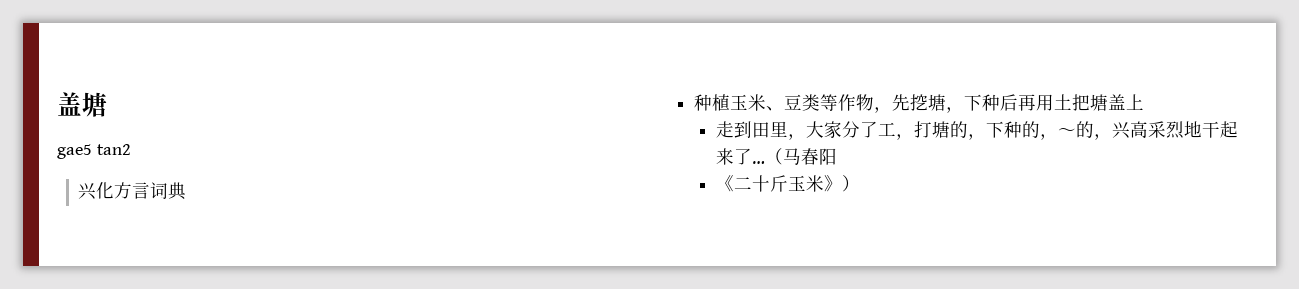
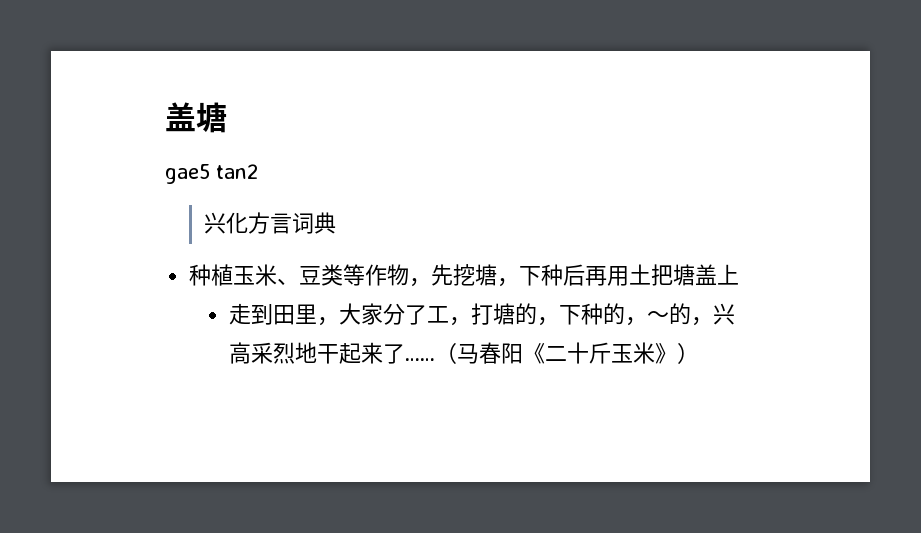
- 走到田里，大家分了工，打塘的，下种的，～的，兴高采烈地干起来了…
+ 走到田里，大家分了工，打塘的，下种的，～的，兴高采烈地干起来了……
- （马春阳
- 《二十斤玉米》）
+ （马春阳《二十斤玉米》）

